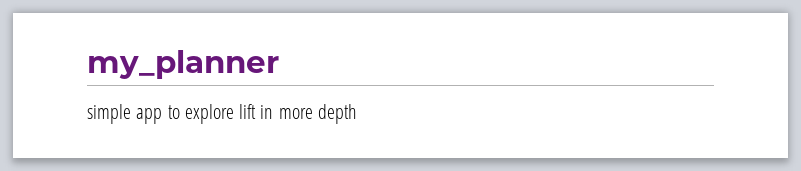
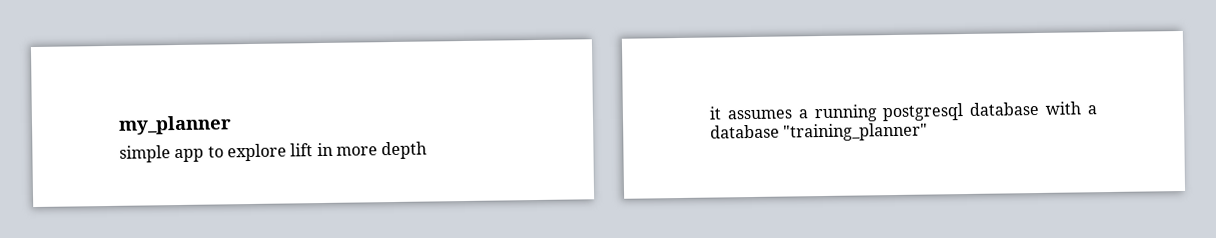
+ it assumes a running postgresql database with a database "training_planner"

